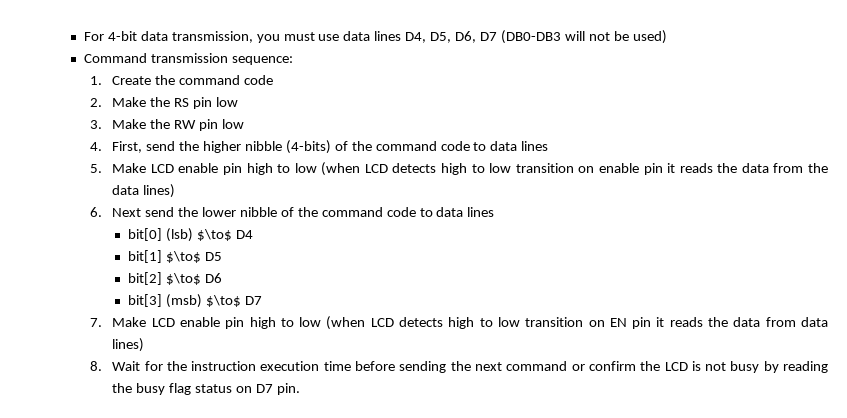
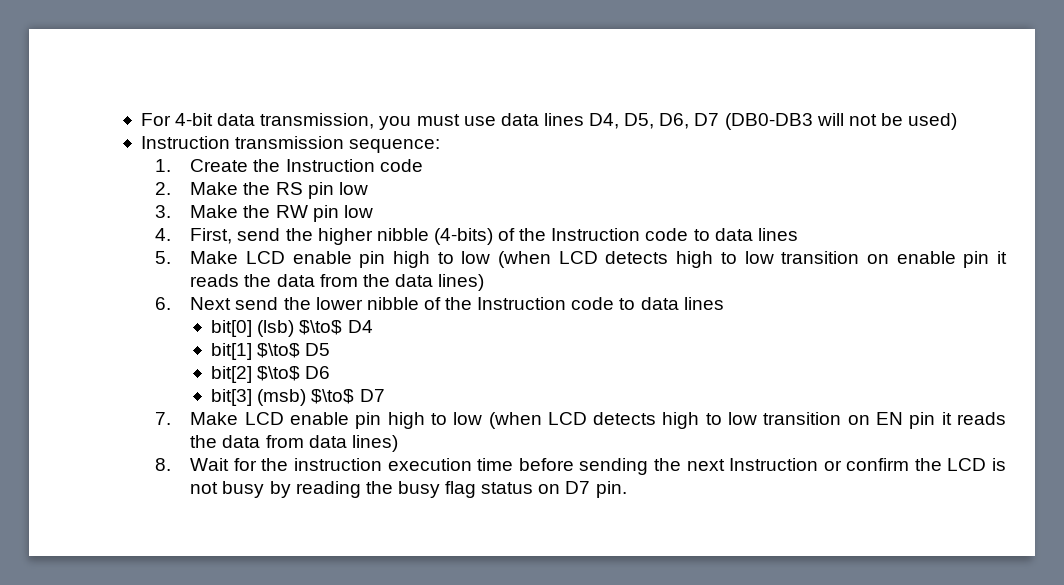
- Command transmission sequence:
+ Instruction transmission sequence:
- 1. Create the command code
+ 1. Create the Instruction code
- 4. First, send the higher nibble (4-bits) of the command code to data lines
+ 4. First, send the higher nibble (4-bits) of the Instruction code to data lines
- 6. Next send the lower nibble of the command code to data lines
+ 6. Next send the lower nibble of the Instruction code to data lines
- 8. Wait for the instruction execution time before sending the next command or confirm the LCD is not busy by reading the busy flag status on D7 pin.
+ 8. Wait for the instruction execution time before sending the next Instruction or confirm the LCD is not busy by reading the busy flag status on D7 pin.

